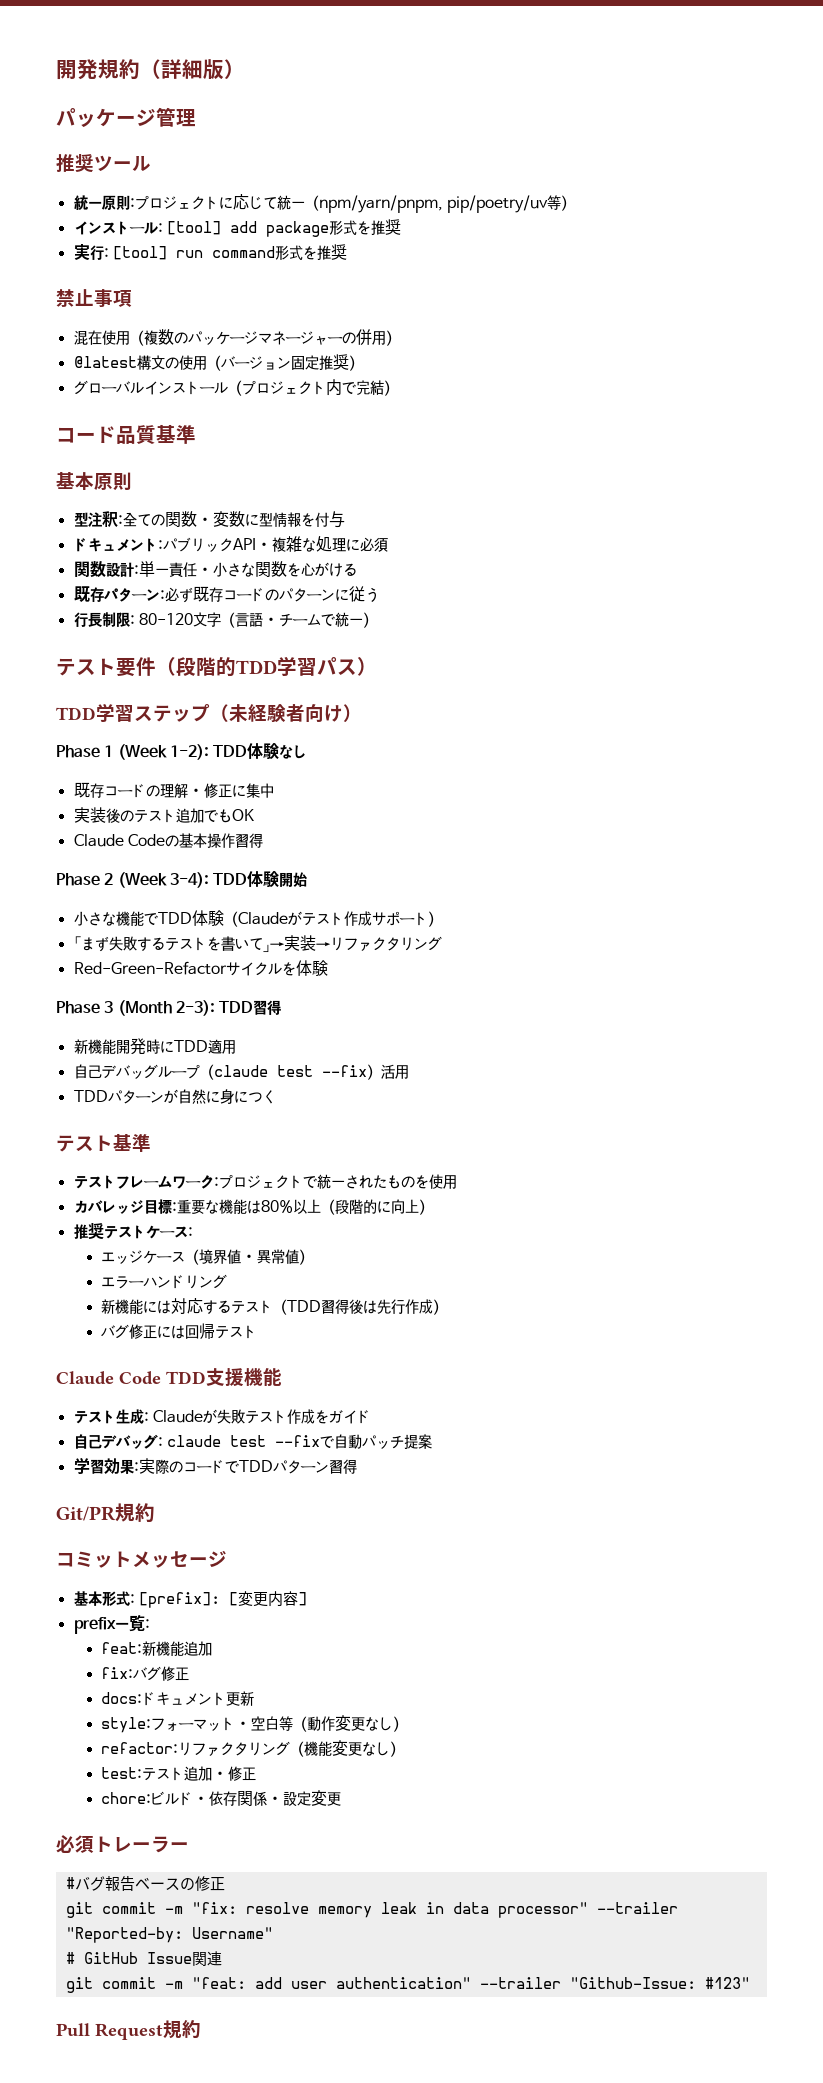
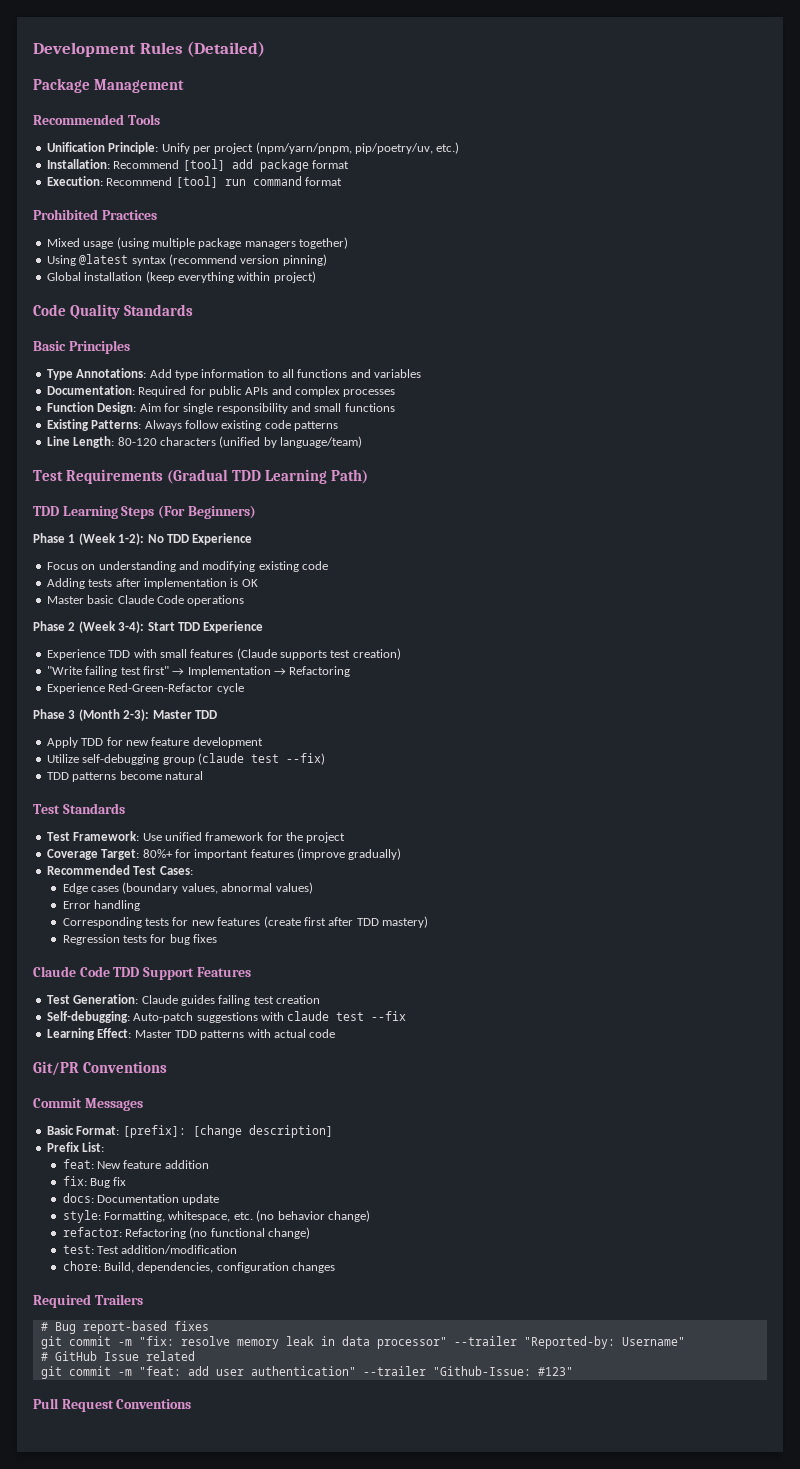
- 開発規約（詳細版）
- パッケージ管理
- 推奨ツール
- 統一原則:プロジェクトに応じて統一（npm/yarn/pnpm, pip/poetry/uv等）
- インストール: [tool] add package形式を推奨
- 実行: [tool] run command形式を推奨
- 禁止事項
- 混在使用（複数のパッケージマネージャーの併用）
- @latest構文の使用（バージョン固定推奨）
- グローバルインストール（プロジェクト内で完結）
- コード品質基準
- 基本原則
- 型注釈:全ての関数・変数に型情報を付与
- ドキュメント:パブリックAPI・複雑な処理に必須
- 関数設計:単一責任・小さな関数を心がける
- 既存パターン:必ず既存コードのパターンに従う
- 行長制限: 80-120文字（言語・チームで統一）
- テスト要件（段階的TDD学習パス）
- TDD学習ステップ（未経験者向け）
- Phase 1 (Week 1-2): TDD体験なし
- 既存コードの理解・修正に集中
- 実装後のテスト追加でもOK
- Claude Codeの基本操作習得
- Phase 2 (Week 3-4): TDD体験開始
- 小さな機能でTDD体験（Claudeがテスト作成サポート）
- 「まず失敗するテストを書いて」→実装→リファクタリング
- Red-Green-Refactorサイクルを体験
+ Development Rules (Detailed)
+ Package Management
+ Recommended Tools
+ Unification Principle: Unify per project (npm/yarn/pnpm, pip/poetry/uv, etc.)
+ Installation: Recommend [tool] add package format
+ Execution: Recommend [tool] run command format
+ Prohibited Practices
+ Mixed usage (using multiple package managers together)
+ Using @latest syntax (recommend version pinning)
+ Global installation (keep everything within project)
+ Code Quality Standards
+ Basic Principles
+ Type Annotations: Add type information to all functions and variables
+ Documentation: Required for public APIs and complex processes
+ Function Design: Aim for single responsibility and small functions
+ Existing Patterns: Always follow existing code patterns
+ Line Length: 80-120 characters (unified by language/team)
+ Test Requirements (Gradual TDD Learning Path)
+ TDD Learning Steps (For Beginners)
+ Phase 1 (Week 1-2): No TDD Experience
+ Focus on understanding and modifying existing code
+ Adding tests after implementation is OK
+ Master basic Claude Code operations
+ Phase 2 (Week 3-4): Start TDD Experience
+ Experience TDD with small features (Claude supports test creation)
+ "Write failing test first" → Implementation → Refactoring
+ Experience Red-Green-Refactor cycle
- Phase 3 (Month 2-3): TDD習得
- 新機能開発時にTDD適用
- 自己デバッグループ（claude test --fix）活用
- TDDパターンが自然に身につく
- テスト基準
- テストフレームワーク:プロジェクトで統一されたものを使用
- カバレッジ目標:重要な機能は80%以上（段階的に向上）
- 推奨テストケース:
- エッジケース（境界値・異常値）
- エラーハンドリング
- 新機能には対応するテスト（TDD習得後は先行作成）
- バグ修正には回帰テスト
- Claude Code TDD支援機能
- テスト生成: Claudeが失敗テスト作成をガイド
- 自己デバッグ: claude test --fixで自動パッチ提案
- 学習効果:実際のコードでTDDパターン習得
- Git/PR規約
- コミットメッセージ
- 基本形式: [prefix]: [変更内容]
- prefix一覧:
- feat:新機能追加
+ Phase 3 (Month 2-3): Master TDD
+ Apply TDD for new feature development
+ Utilize self-debugging group (claude test --fix)
+ TDD patterns become natural
+ Test Standards
+ Test Framework: Use unified framework for the project
+ Coverage Target: 80%+ for important features (improve gradually)
+ Recommended Test Cases:
+ Edge cases (boundary values, abnormal values)
+ Error handling
+ Corresponding tests for new features (create first after TDD mastery)
+ Regression tests for bug fixes
+ Claude Code TDD Support Features
+ Test Generation: Claude guides failing test creation
+ Self-debugging: Auto-patch suggestions with claude test --fix
+ Learning Effect: Master TDD patterns with actual code
+ Git/PR Conventions
+ Commit Messages
+ Basic Format: [prefix]: [change description]
+ Prefix List:
+ feat: New feature addition
- fix:バグ修正
+ fix: Bug fix
- docs:ドキュメント更新
- style:フォーマット・空白等（動作変更なし）
- refactor:リファクタリング（機能変更なし）
- test:テスト追加・修正
- chore:ビルド・依存関係・設定変更
- 必須トレーラー
- #バグ報告ベースの修正
+ docs: Documentation update
+ style: Formatting, whitespace, etc. (no behavior change)
+ refactor: Refactoring (no functional change)
+ test: Test addition/modification
+ chore: Build, dependencies, configuration changes
+ Required Trailers
+ # Bug report-based fixes
- # GitHub Issue関連
+ # GitHub Issue related
- Pull Request規約
+ Pull Request Conventions

